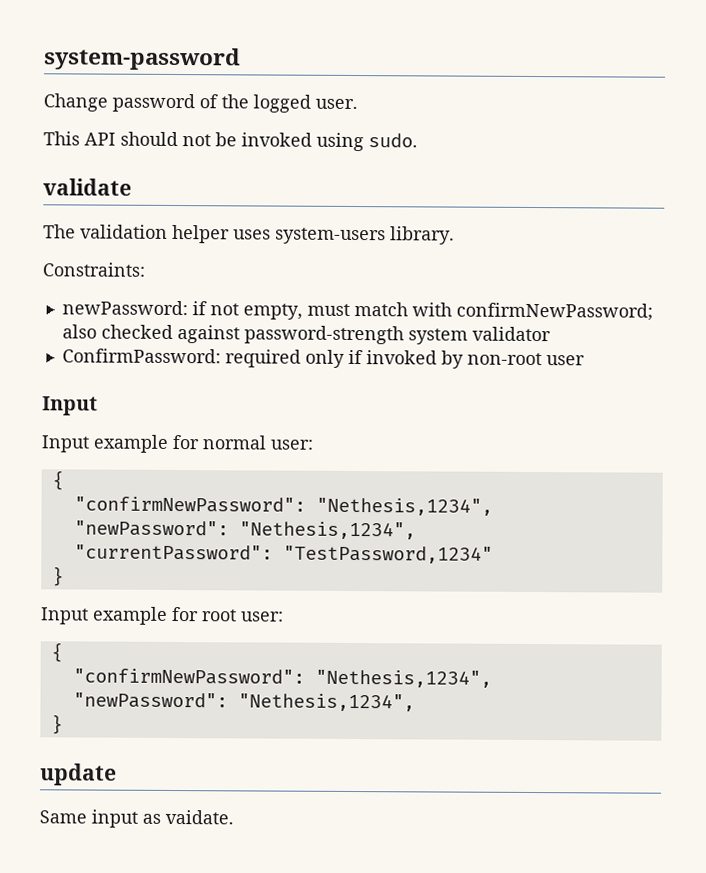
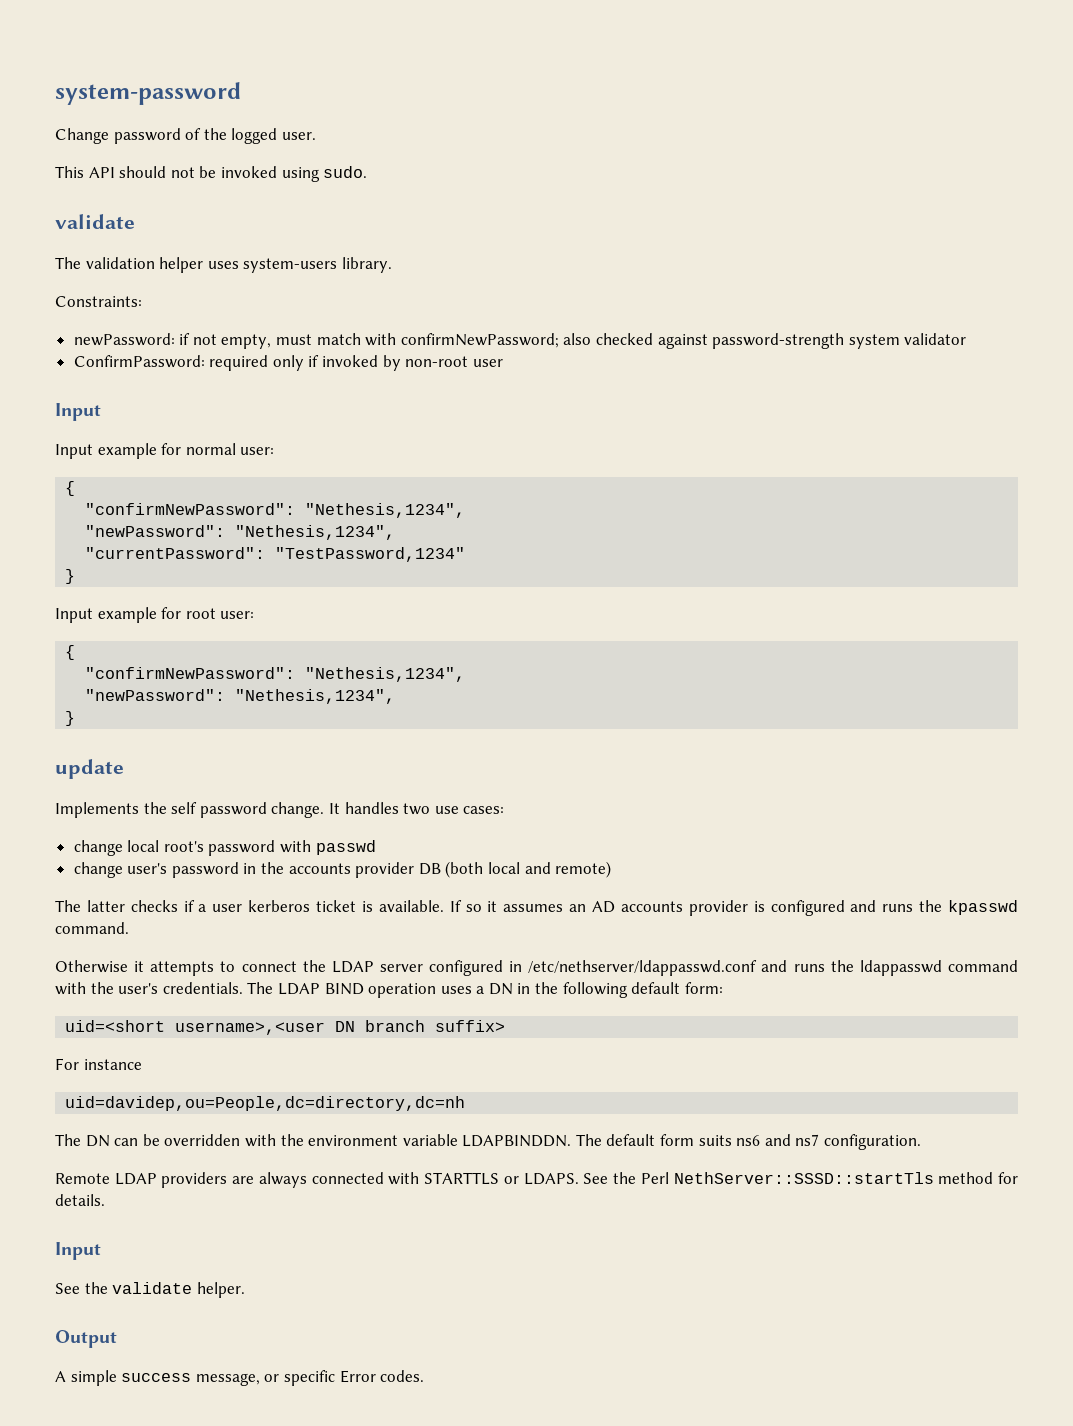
- Same input as vaidate.
+ Implements the self password change. It handles two use cases:
+ change local root's password with passwd
+ change user's password in the accounts provider DB (both local and remote)
+ The latter checks if a user kerberos ticket is available. If so it assumes an AD accounts provider is configured and runs the kpasswd command.
+ Otherwise it attempts to connect the LDAP server configured in /etc/nethserver/ldappasswd.conf and runs the ldappasswd command with the user's credentials. The LDAP BIND operation uses a DN in the following default form:
+ uid=<short username>,<user DN branch suffix>
+ For instance
+ uid=davidep,ou=People,dc=directory,dc=nh
+ The DN can be overridden with the environment variable LDAPBINDDN. The default form suits ns6 and ns7 configuration.
+ Remote LDAP providers are always connected with STARTTLS or LDAPS. See the Perl NethServer::SSSD::startTls method for details.
+ Input
+ See the validate helper.
+ Output
+ A simple success message, or specific Error codes.

